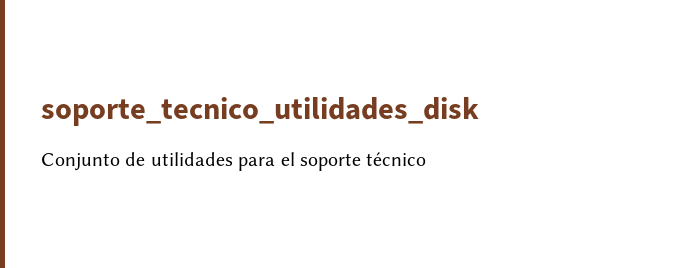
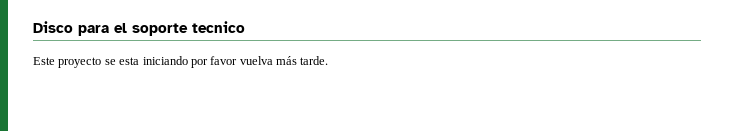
- soporte_tecnico_utilidades_disk
- Conjunto de utilidades para el soporte técnico
+ Disco para el soporte tecnico
+ Este proyecto se esta iniciando por favor vuelva más tarde.

